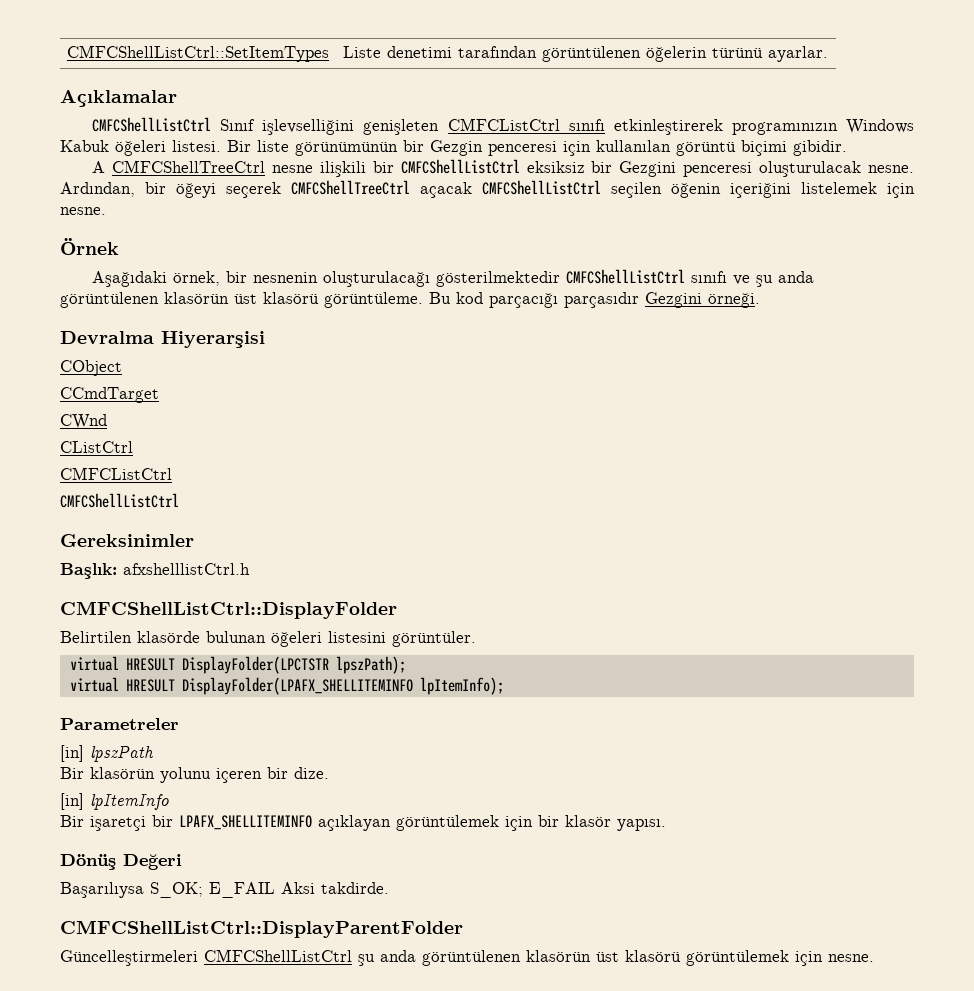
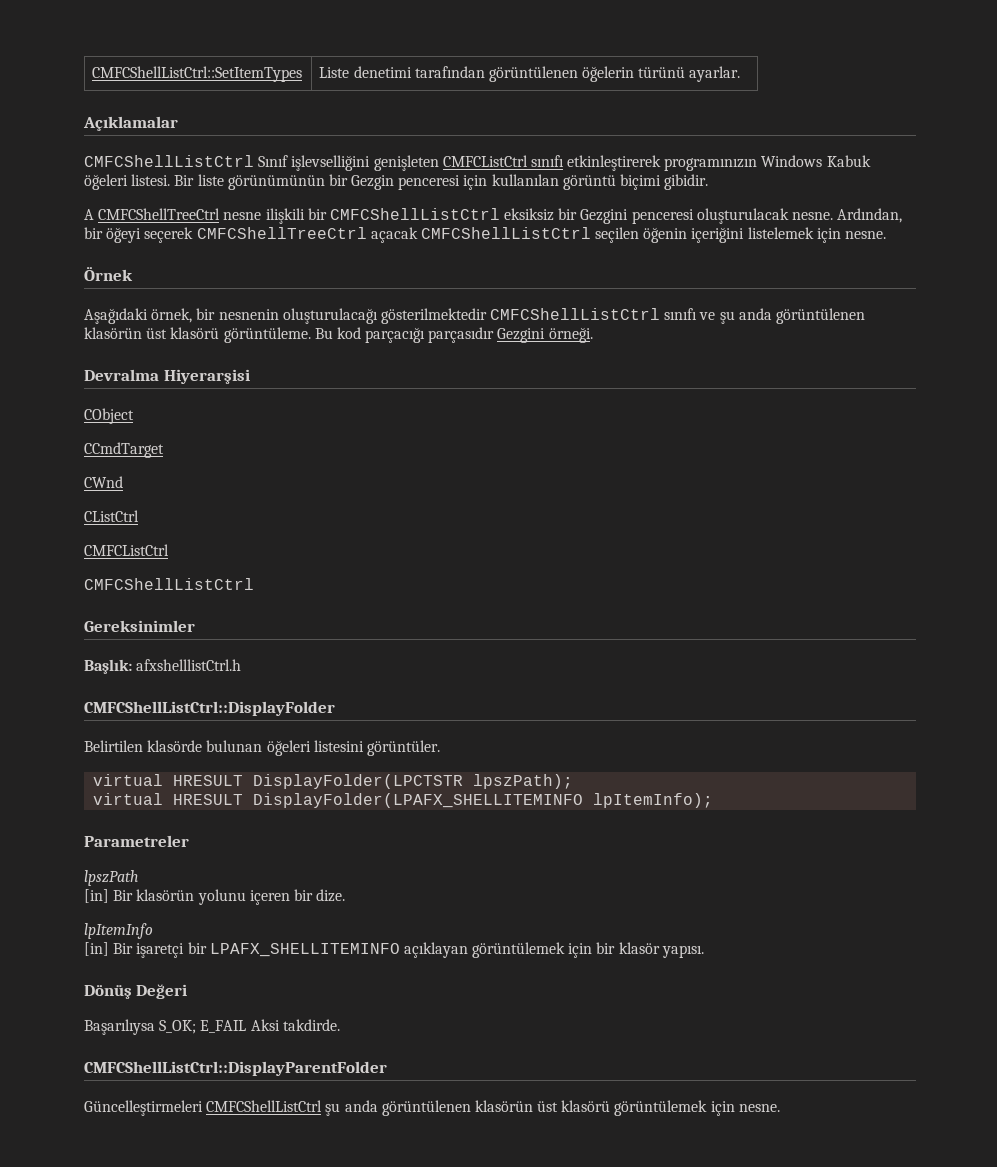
- [in] lpszPath
+ lpszPath
- Bir klasörün yolunu içeren bir dize.
+ [in] Bir klasörün yolunu içeren bir dize.
- [in] lpItemInfo
+ lpItemInfo
- Bir işaretçi bir LPAFX_SHELLITEMINFO açıklayan görüntülemek için bir klasör yapısı.
+ [in] Bir işaretçi bir LPAFX_SHELLITEMINFO açıklayan görüntülemek için bir klasör yapısı.

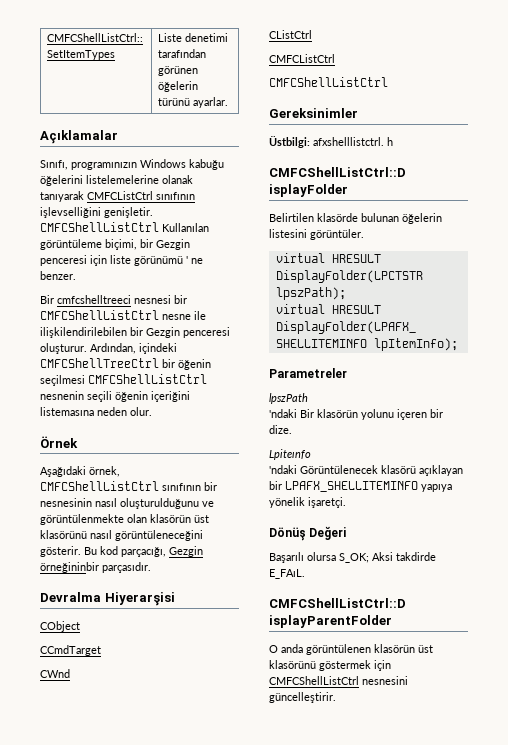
- CMFCShellListCtrl::SetItemTypes | Liste denetimi tarafından görüntülenen öğelerin türünü ayarlar.
+ CMFCShellListCtrl:: SetItemTypes | Liste denetimi tarafından görünen öğelerin türünü ayarlar.
- CMFCShellListCtrl Sınıf işlevselliğini genişleten CMFCListCtrl sınıfı etkinleştirerek programınızın Windows Kabuk öğeleri listesi. Bir liste görünümünün bir Gezgin penceresi için kullanılan görüntü biçimi gibidir.
- A CMFCShellTreeCtrl nesne ilişkili bir CMFCShellListCtrl eksiksiz bir Gezgini penceresi oluşturulacak nesne. Ardından, bir öğeyi seçerek CMFCShellTreeCtrl açacak CMFCShellListCtrl seçilen öğenin içeriğini listelemek için nesne.
+ Sınıfı, programınızın Windows kabuğu öğelerini listelemelerine olanak tanıyarak CMFCListCtrl sınıfının işlevselliğini genişletir. CMFCShellListCtrl Kullanılan görüntüleme biçimi, bir Gezgin penceresi için liste görünümü ' ne benzer.
+ Bir cmfcshelltreeci nesnesi bir CMFCShellListCtrl nesne ile ilişkilendirilebilen bir Gezgin penceresi oluşturur. Ardından, içindeki CMFCShellTreeCtrl bir öğenin seçilmesi CMFCShellListCtrl nesnenin seçili öğenin içeriğini listemasına neden olur.
  Örnek
- Aşağıdaki örnek, bir nesnenin oluşturulacağı gösterilmektedir CMFCShellListCtrl sınıfı ve şu anda görüntülenen klasörün üst klasörü görüntüleme. Bu kod parçacığı parçasıdır Gezgini örneği.
+ Aşağıdaki örnek, CMFCShellListCtrl sınıfının bir nesnesinin nasıl oluşturulduğunu ve görüntülenmekte olan klasörün üst klasörünü nasıl görüntüleneceğini gösterir. Bu kod parçacığı, Gezgin örneğininbir parçasıdır.
- Başlık: afxshelllistCtrl.h
- CMFCShellListCtrl::DisplayFolder
+ Üstbilgi: afxshelllistctrl. h
+ CMFCShellListCtrl::D isplayFolder
- Belirtilen klasörde bulunan öğeleri listesini görüntüler.
+ Belirtilen klasörde bulunan öğelerin listesini görüntüler.
- [in] Bir klasörün yolunu içeren bir dize.
+ 'ndaki Bir klasörün yolunu içeren bir dize.
- lpItemInfo
- [in] Bir işaretçi bir LPAFX_SHELLITEMINFO açıklayan görüntülemek için bir klasör yapısı.
+ Lpiteınfo
+ 'ndaki Görüntülenecek klasörü açıklayan bir LPAFX_SHELLITEMINFO yapıya yönelik işaretçi.
  Dönüş Değeri
- Başarılıysa S_OK; E_FAIL Aksi takdirde.
- CMFCShellListCtrl::DisplayParentFolder
- Güncelleştirmeleri CMFCShellListCtrl şu anda görüntülenen klasörün üst klasörü görüntülemek için nesne.
+ Başarılı olursa S_OK; Aksi takdirde E_FAıL.
+ CMFCShellListCtrl::D isplayParentFolder
+ O anda görüntülenen klasörün üst klasörünü göstermek için CMFCShellListCtrl nesnesini güncelleştirir.

